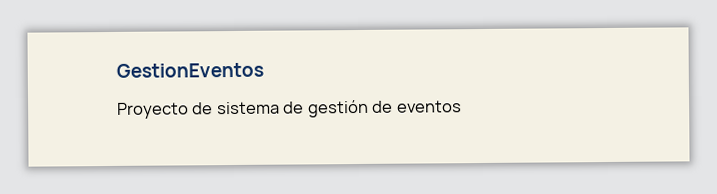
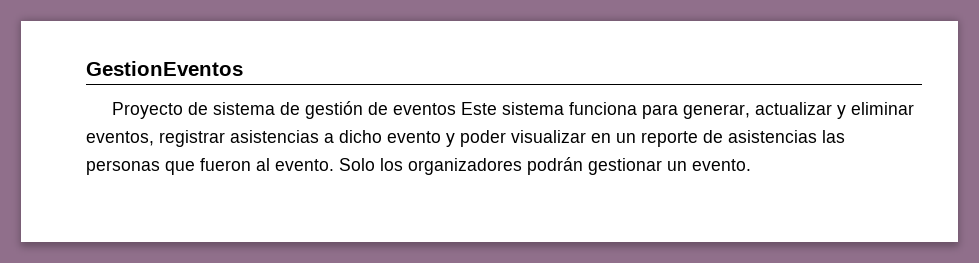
- Proyecto de sistema de gestión de eventos
+ Proyecto de sistema de gestión de eventos Este sistema funciona para generar, actualizar y eliminar eventos, registrar asistencias a dicho evento y poder visualizar en un reporte de asistencias las personas que fueron al evento. Solo los organizadores podrán gestionar un evento.

